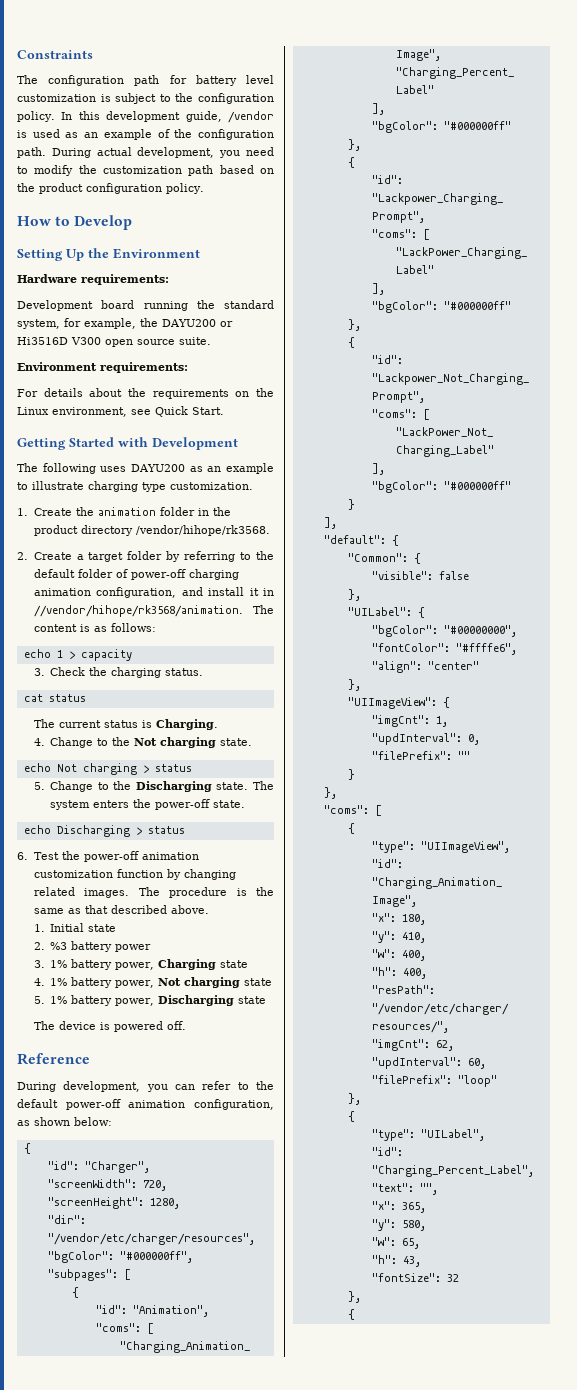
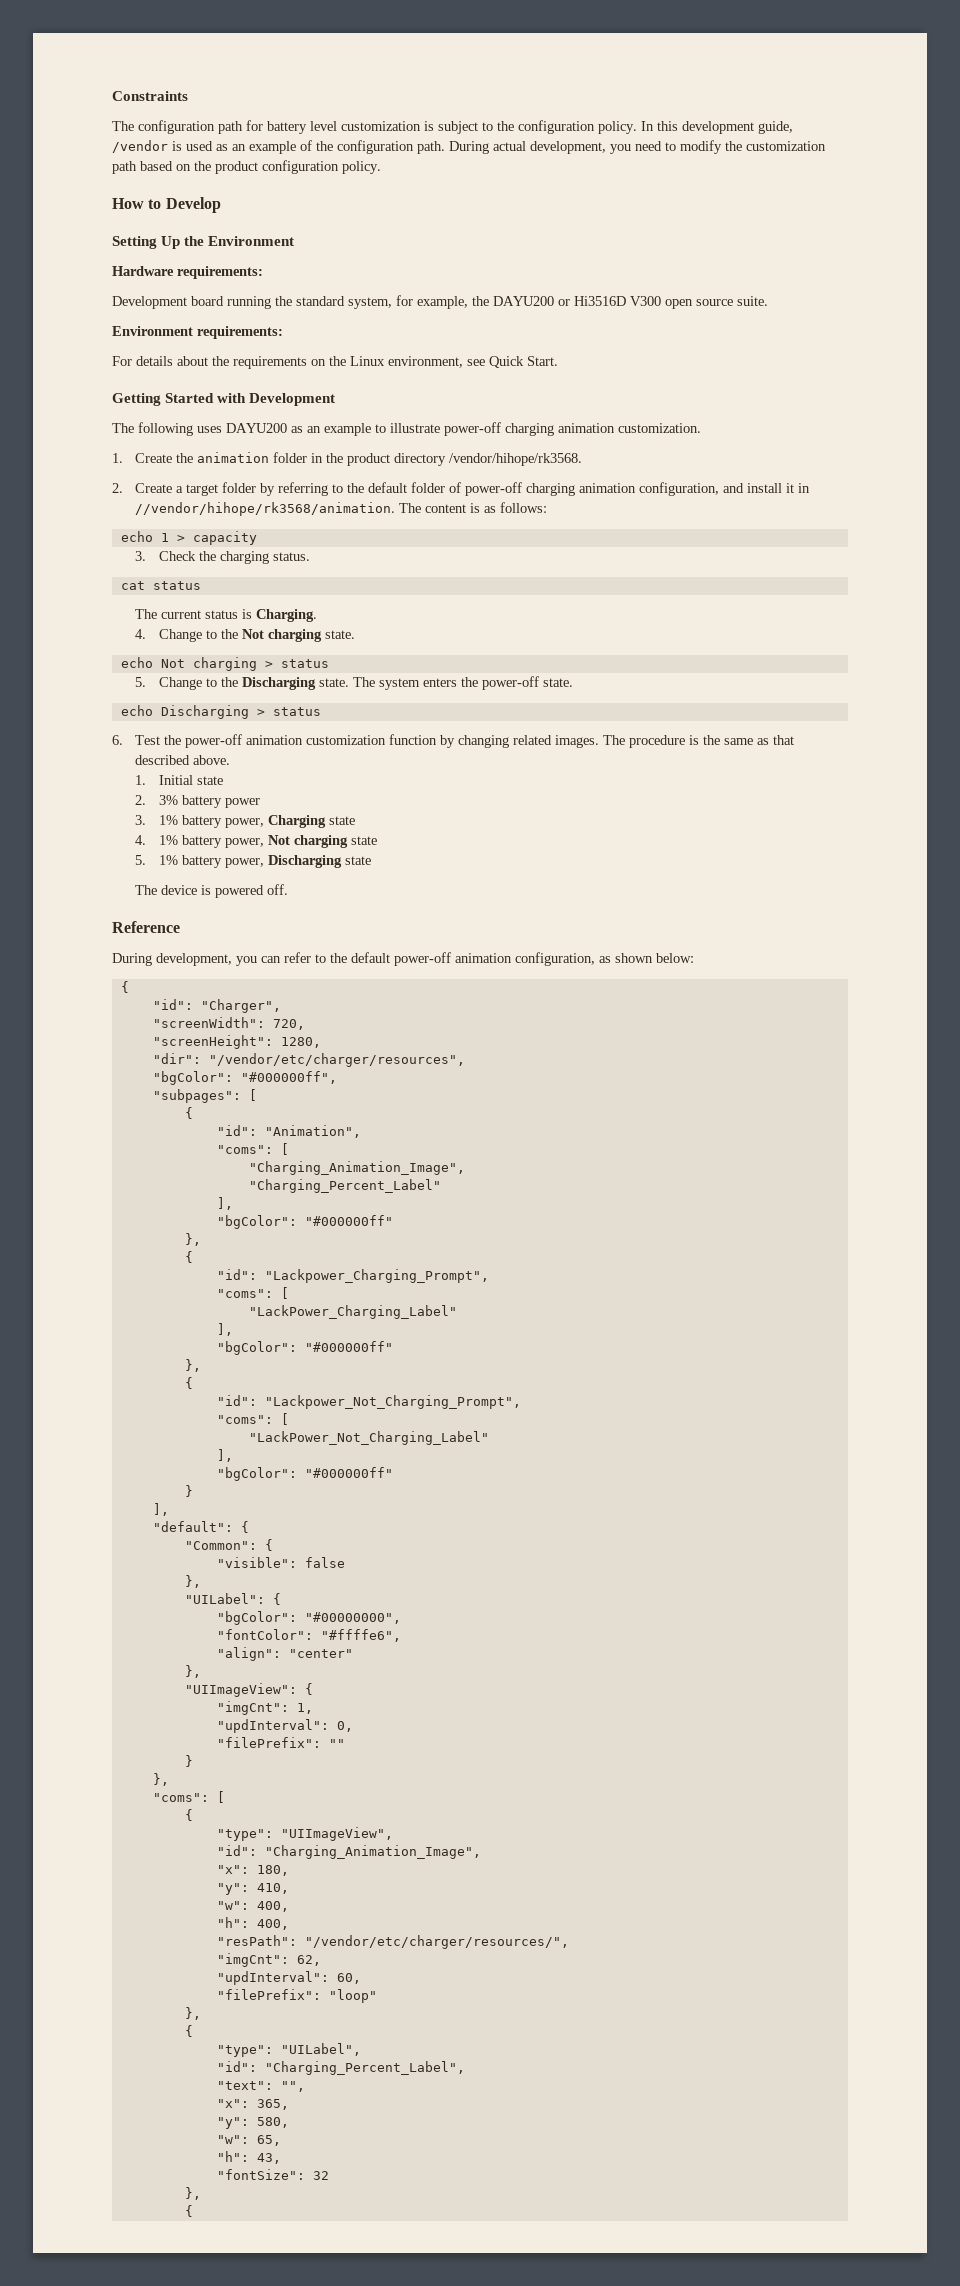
- The following uses DAYU200 as an example to illustrate charging type customization.
+ The following uses DAYU200 as an example to illustrate power-off charging animation customization.
- 2. %3 battery power
+ 2. 3% battery power

